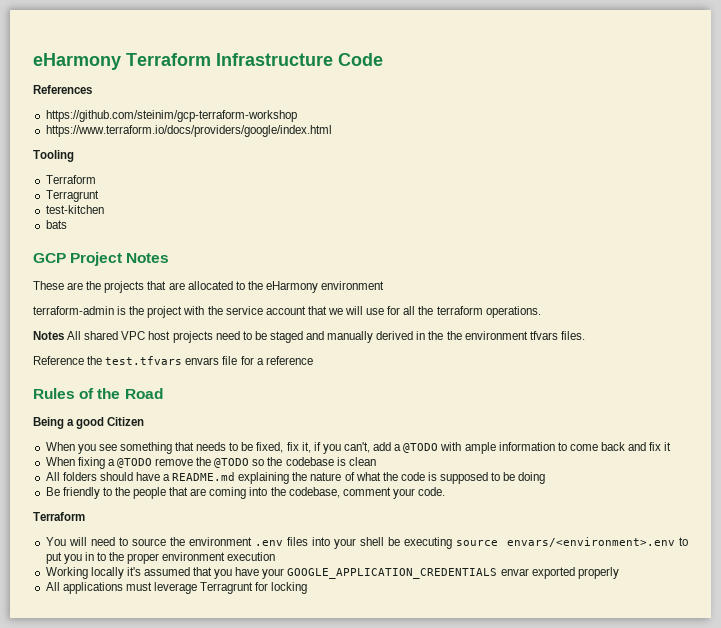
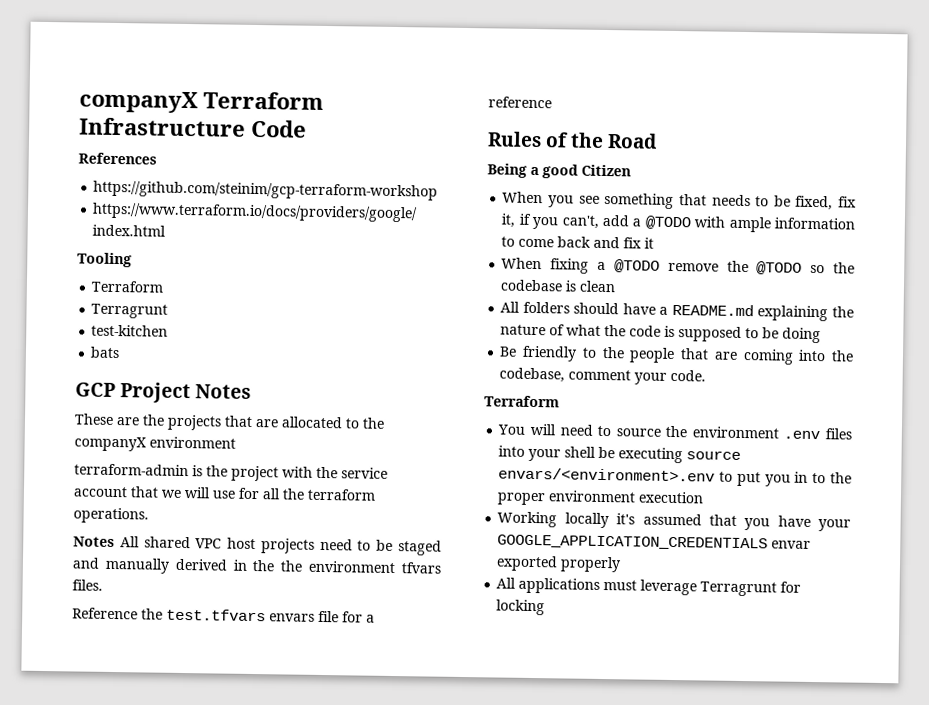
- eHarmony Terraform Infrastructure Code
+ companyX Terraform Infrastructure Code
- These are the projects that are allocated to the eHarmony environment
+ These are the projects that are allocated to the companyX environment

